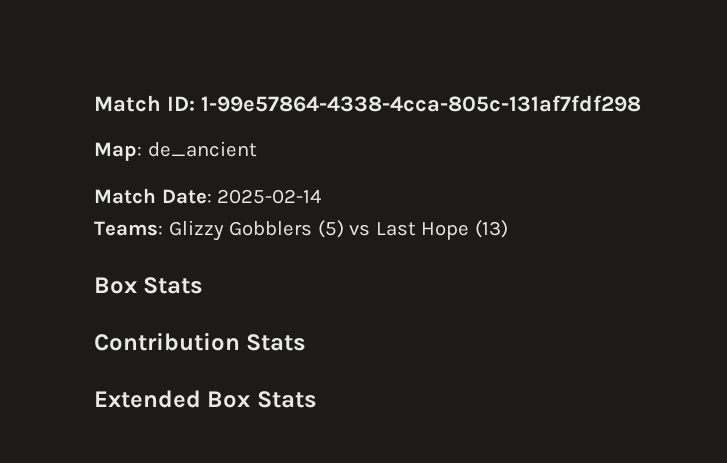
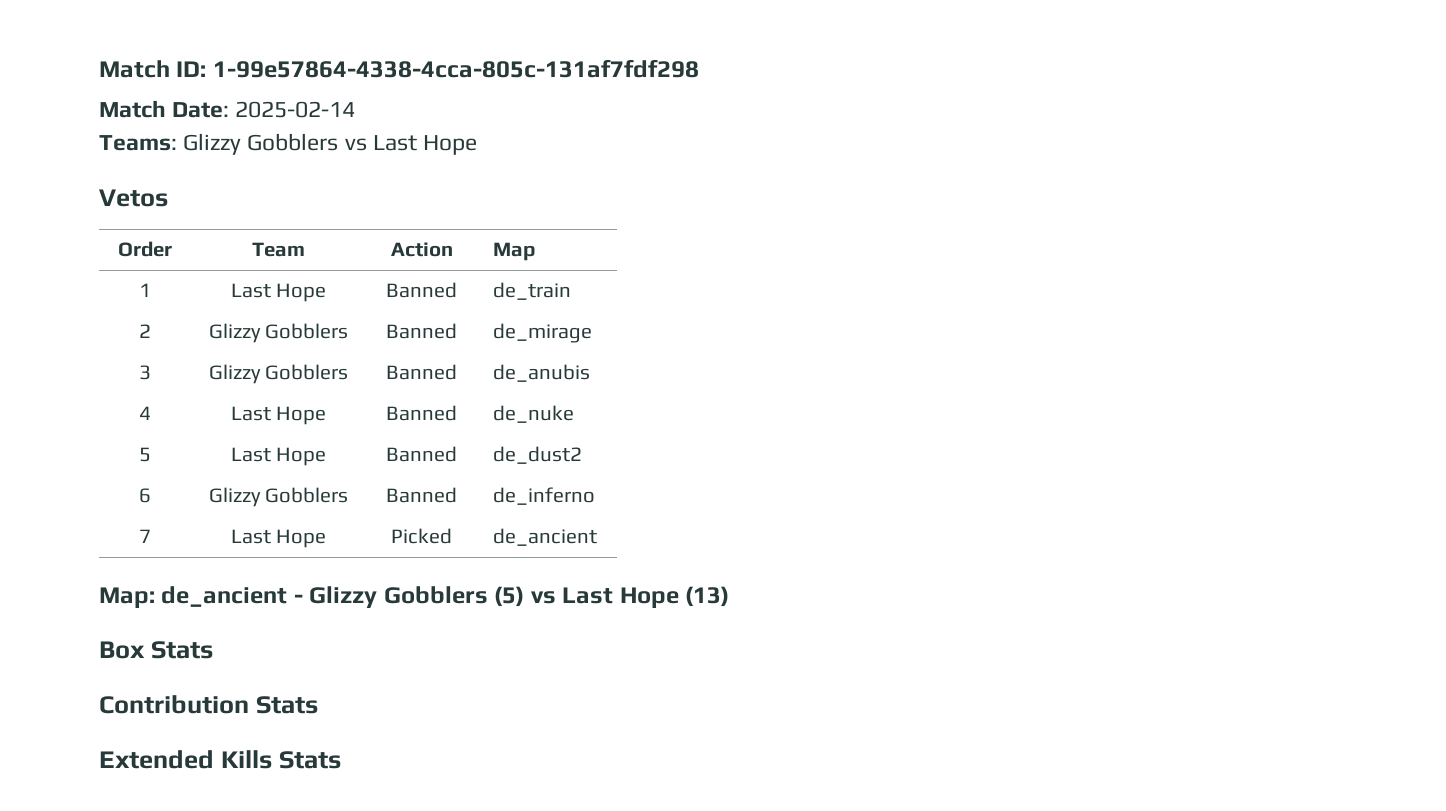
- Map: de_ancient
- Teams: Glizzy Gobblers (5) vs Last Hope (13)
+ Teams: Glizzy Gobblers vs Last Hope
+ Vetos
+ Order | Team | Action | Map
+ 1 | Last Hope | Banned | de_train
+ 2 | Glizzy Gobblers | Banned | de_mirage
+ 3 | Glizzy Gobblers | Banned | de_anubis
+ 4 | Last Hope | Banned | de_nuke
+ 5 | Last Hope | Banned | de_dust2
+ 6 | Glizzy Gobblers | Banned | de_inferno
+ 7 | Last Hope | Picked | de_ancient
+ Map: de_ancient - Glizzy Gobblers (5) vs Last Hope (13)
- Extended Box Stats
+ Extended Kills Stats

